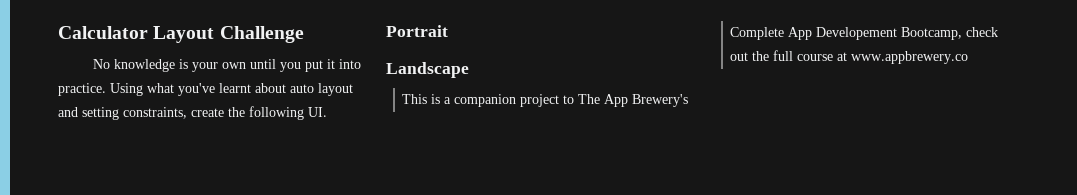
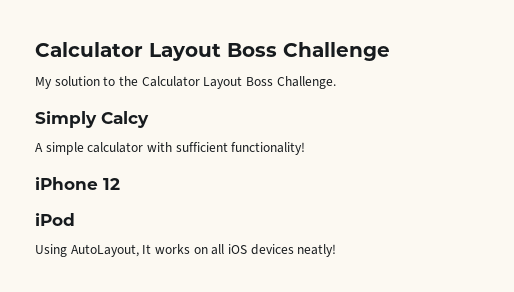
- Calculator Layout Challenge
+ Calculator Layout Boss Challenge
- No knowledge is your own until you put it into practice. Using what you've learnt about auto layout and setting constraints, create the following UI.
- Portrait
- Landscape
- This is a companion project to The App Brewery's Complete App Developement Bootcamp, check out the full course at www.appbrewery.co
+ My solution to the Calculator Layout Boss Challenge.
+ Simply Calcy
+ A simple calculator with sufficient functionality!
+ iPhone 12
+ iPod
+ Using AutoLayout, It works on all iOS devices neatly!

